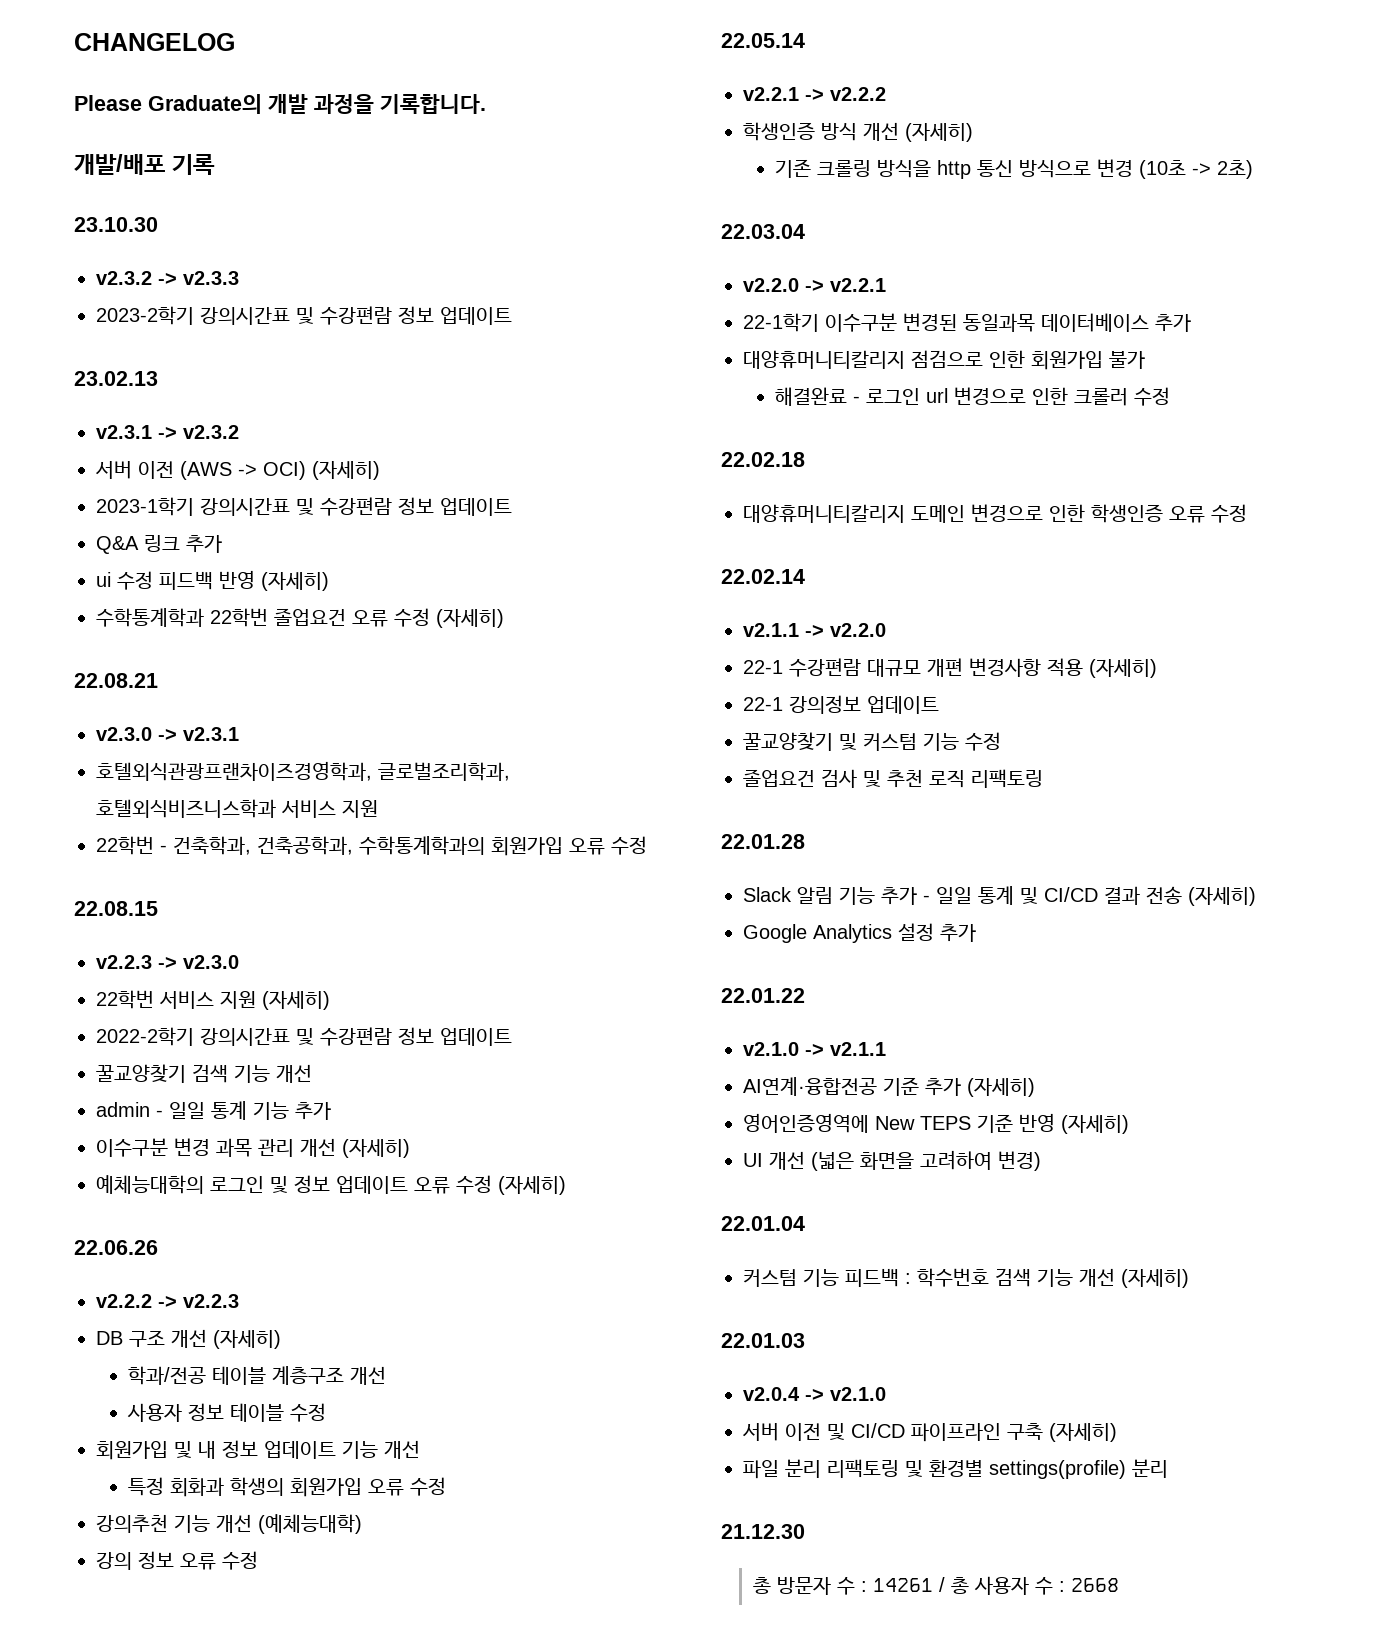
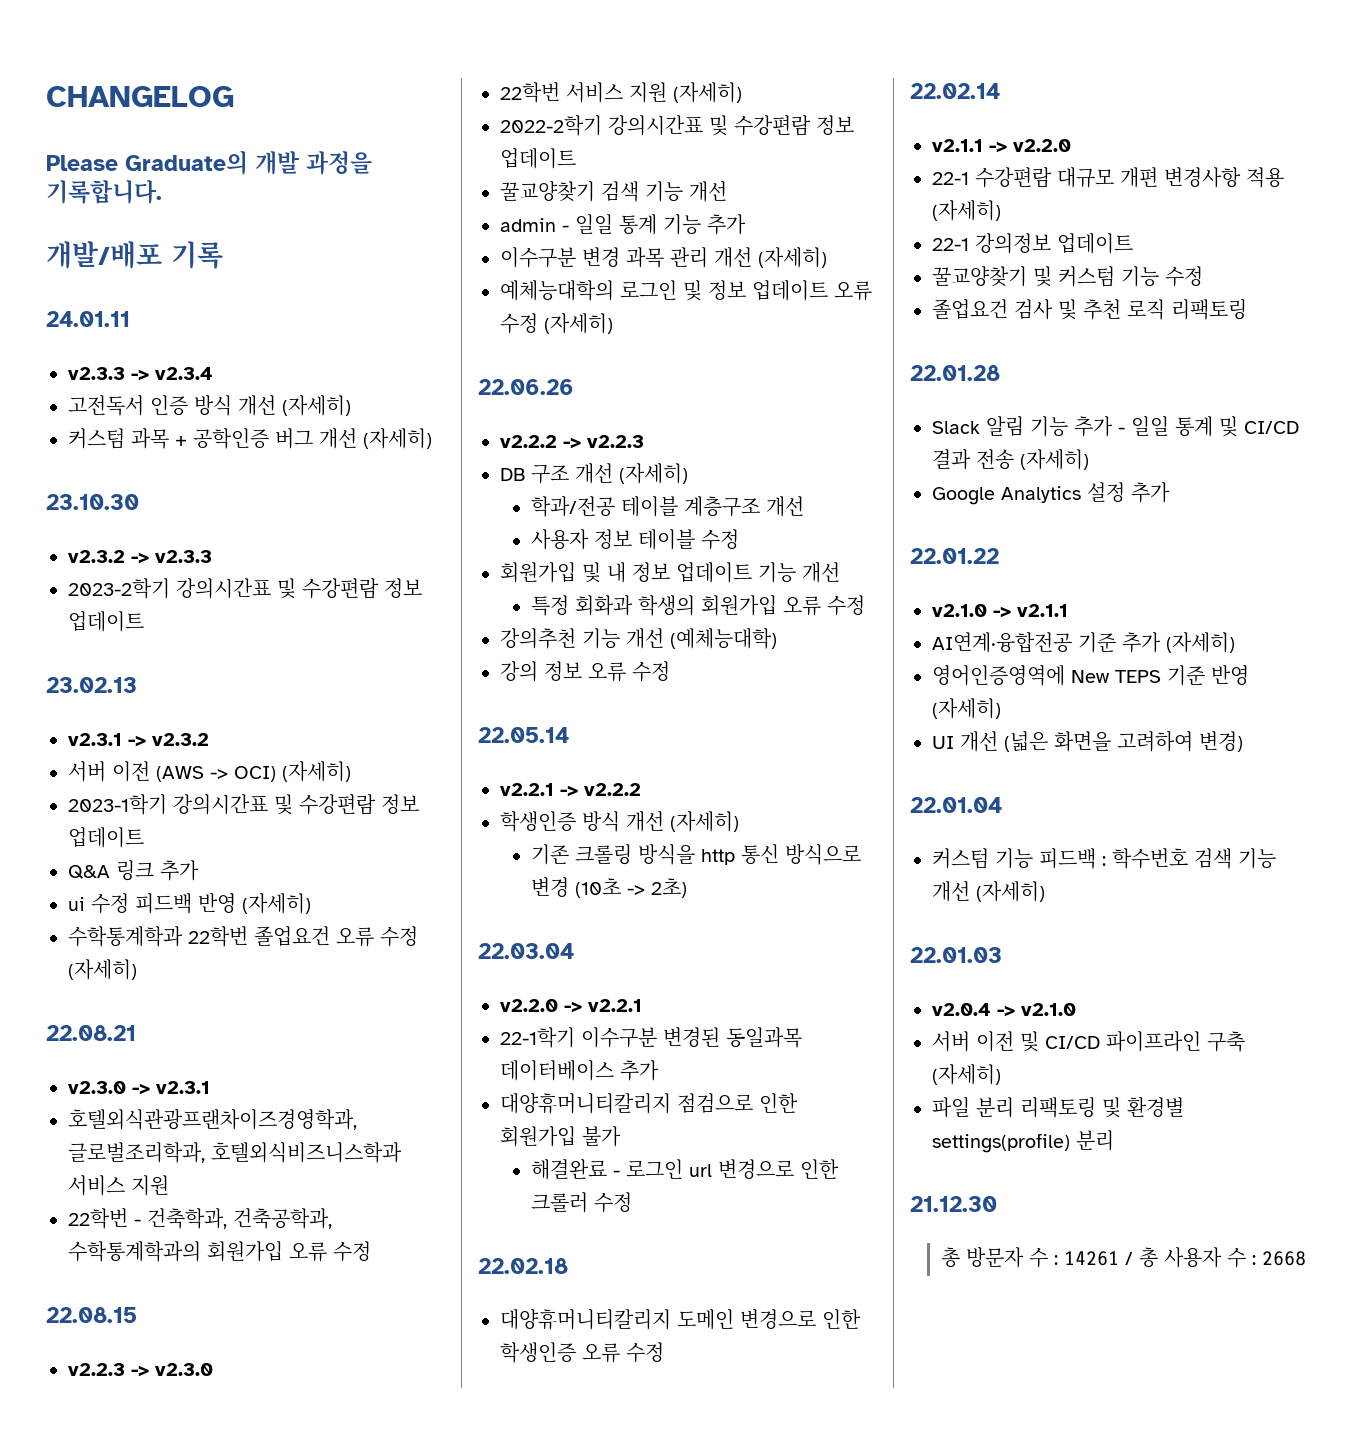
+ 24.01.11
+ v2.3.3 -> v2.3.4
+ 고전독서 인증 방식 개선 (자세히)
+ 커스텀 과목 + 공학인증 버그 개선 (자세히)

